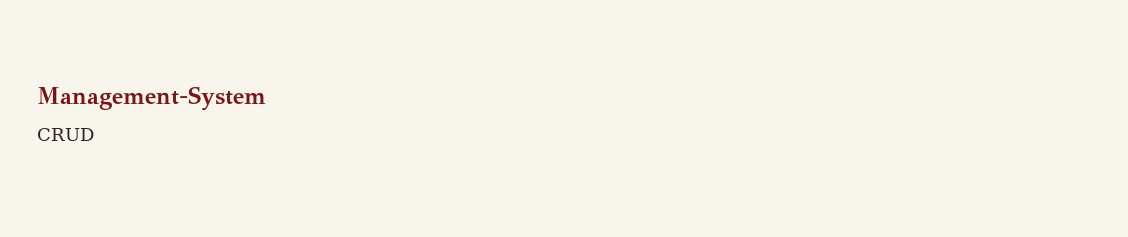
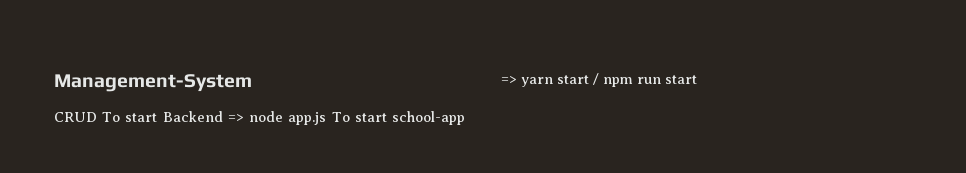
- CRUD
+ CRUD To start Backend => node app.js To start school-app => yarn start / npm run start

